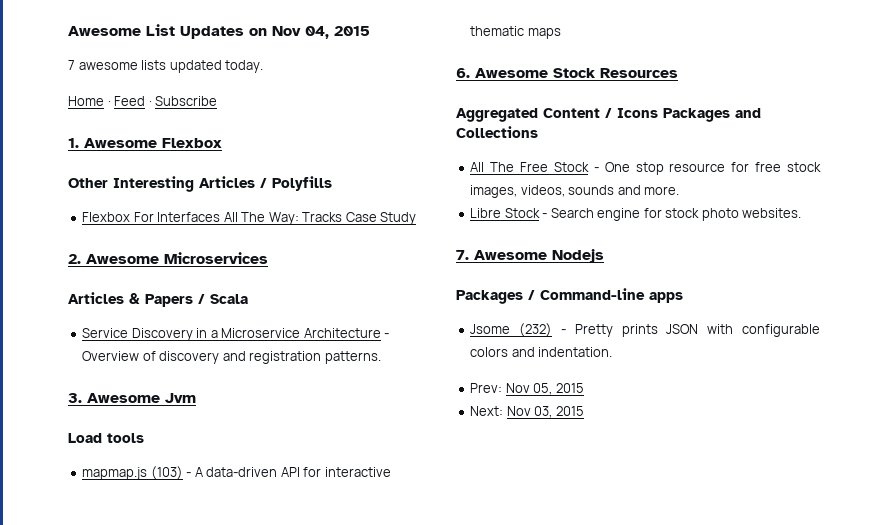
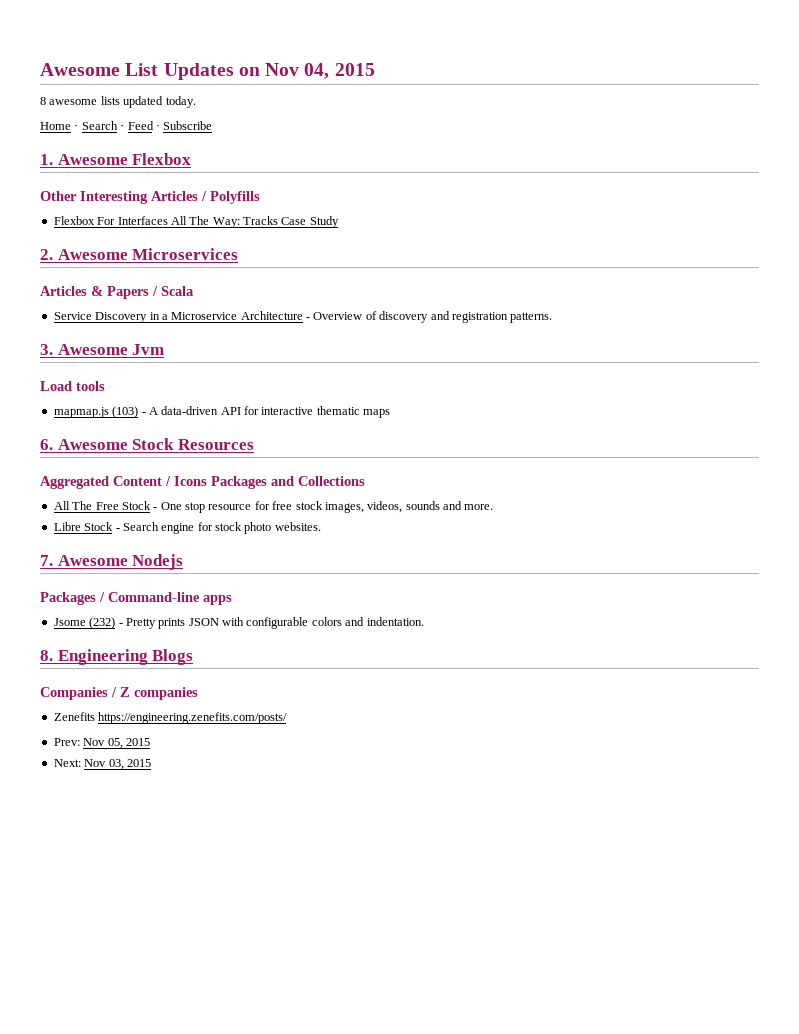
- 7 awesome lists updated today.
+ 8 awesome lists updated today.
- Home · Feed · Subscribe
+ Home · Search · Feed · Subscribe
+ 8. Engineering Blogs
+ Companies / Z companies
+ Zenefits https://engineering.zenefits.com/posts/

